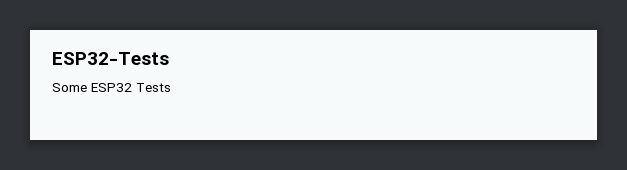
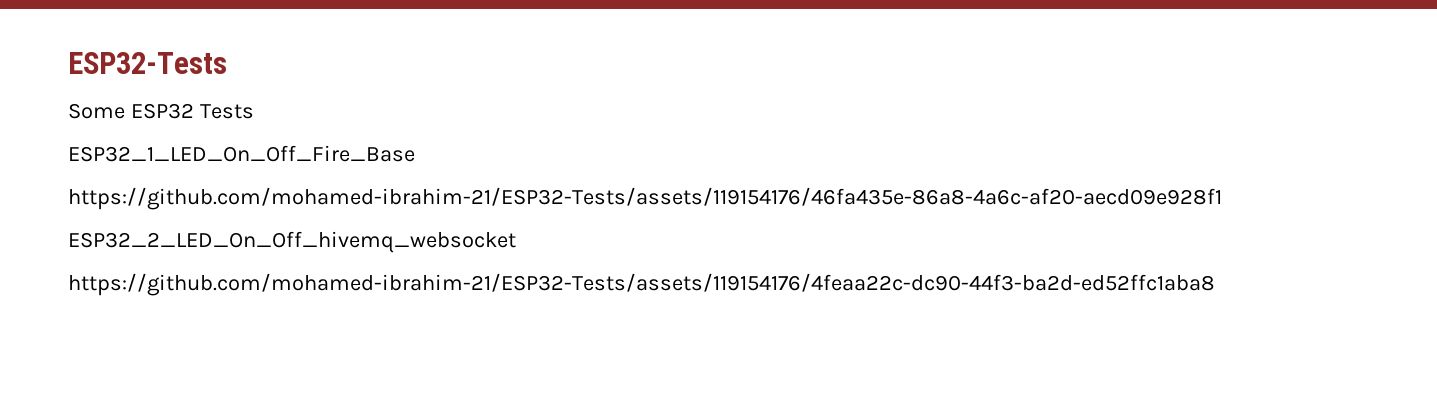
+ ESP32_1_LED_On_Off_Fire_Base
+ https://github.com/mohamed-ibrahim-21/ESP32-Tests/assets/119154176/46fa435e-86a8-4a6c-af20-aecd09e928f1
+ ESP32_2_LED_On_Off_hivemq_websocket
+ https://github.com/mohamed-ibrahim-21/ESP32-Tests/assets/119154176/4feaa22c-dc90-44f3-ba2d-ed52ffc1aba8

